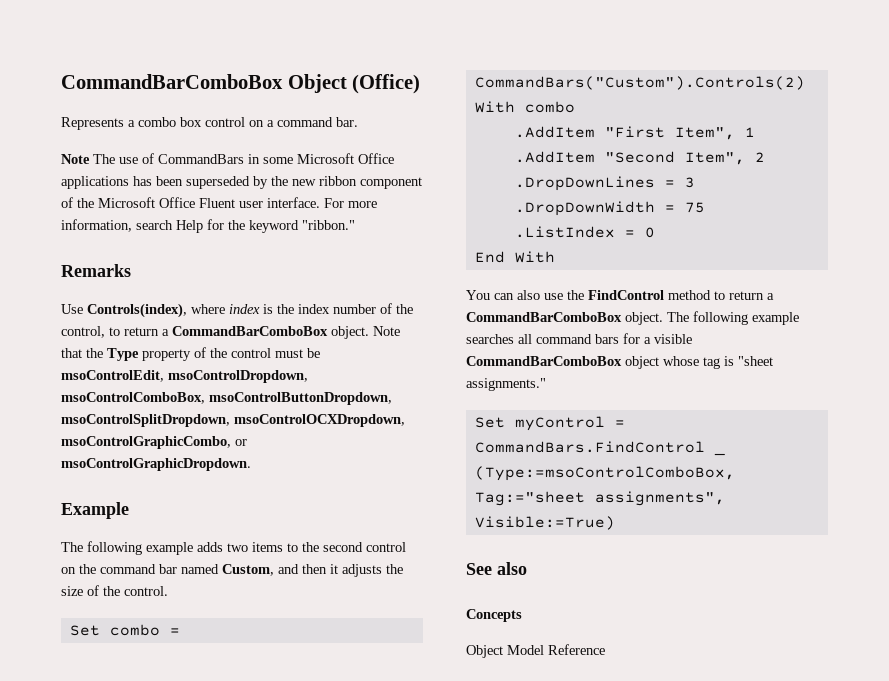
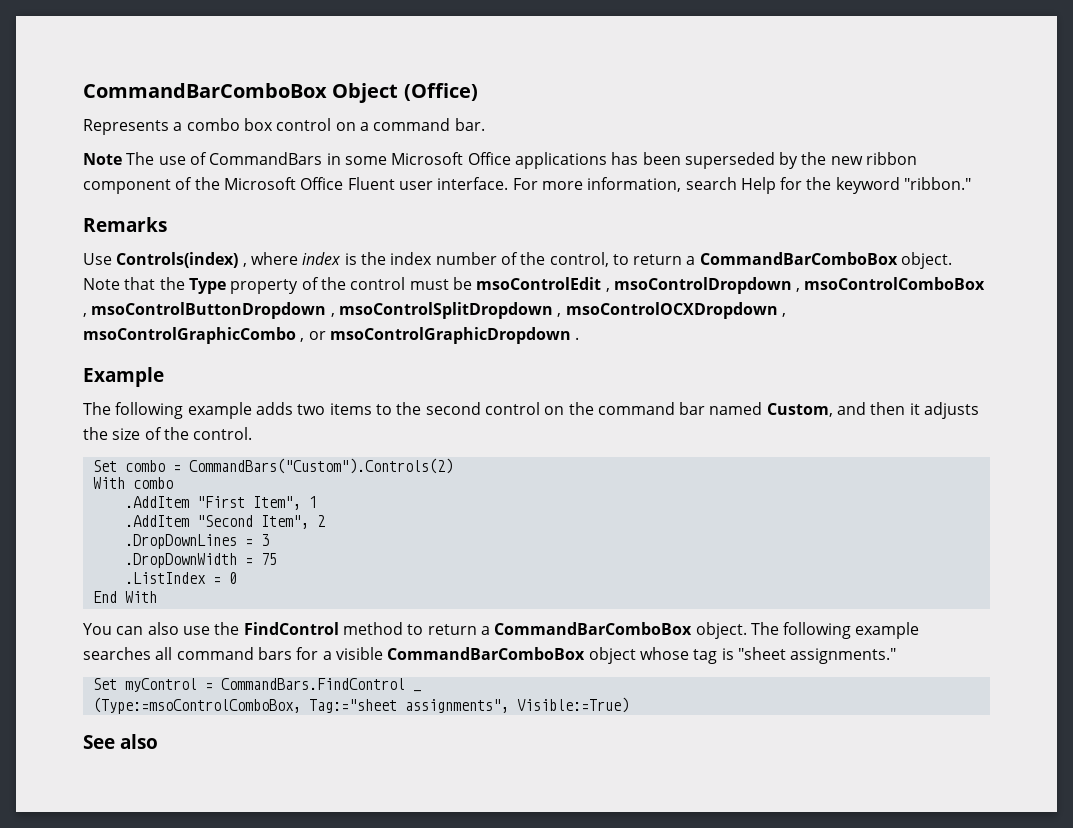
- Use Controls(index), where index is the index number of the control, to return a CommandBarComboBox object.
+ Use Controls(index) , where index is the index number of the control, to return a CommandBarComboBox object.
- Note that the Type property of the control must be msoControlEdit, msoControlDropdown, msoControlComboBox, msoControlButtonDropdown, msoControlSplitDropdown, msoControlOCXDropdown, msoControlGraphicCombo, or msoControlGraphicDropdown.
+ Note that the Type property of the control must be msoControlEdit , msoControlDropdown , msoControlComboBox , msoControlButtonDropdown , msoControlSplitDropdown , msoControlOCXDropdown , msoControlGraphicCombo , or msoControlGraphicDropdown .
- Concepts
- Object Model Reference

